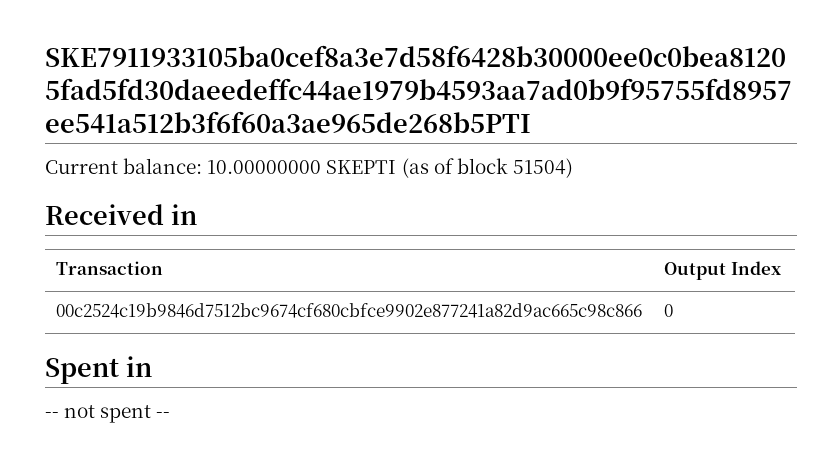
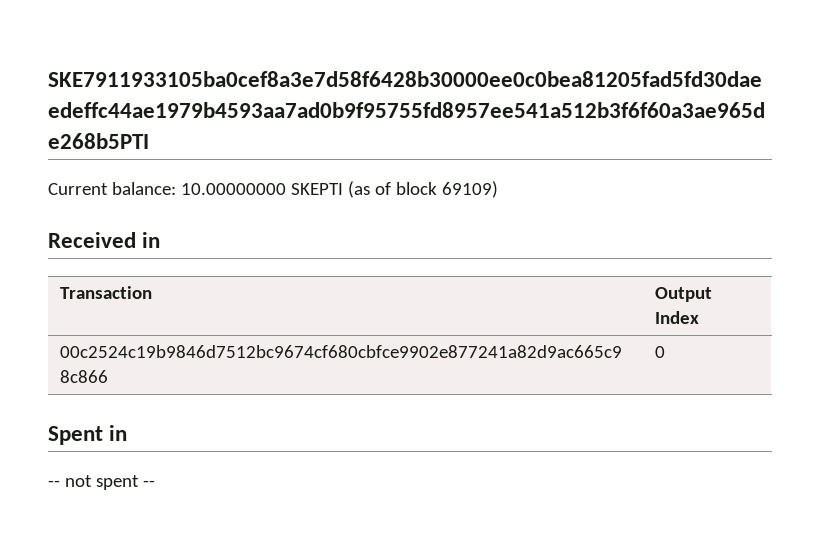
- Current balance: 10.00000000 SKEPTI (as of block 51504)
+ Current balance: 10.00000000 SKEPTI (as of block 69109)

